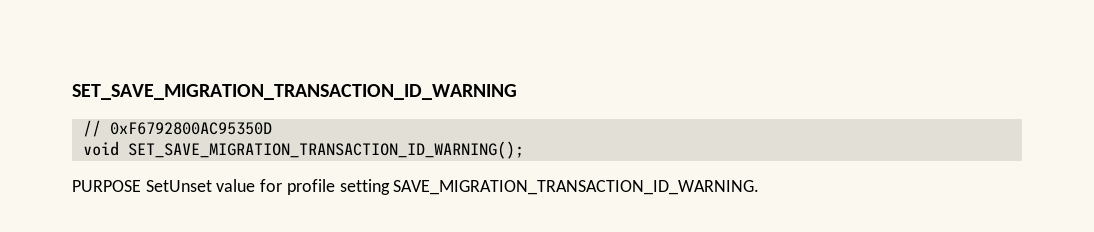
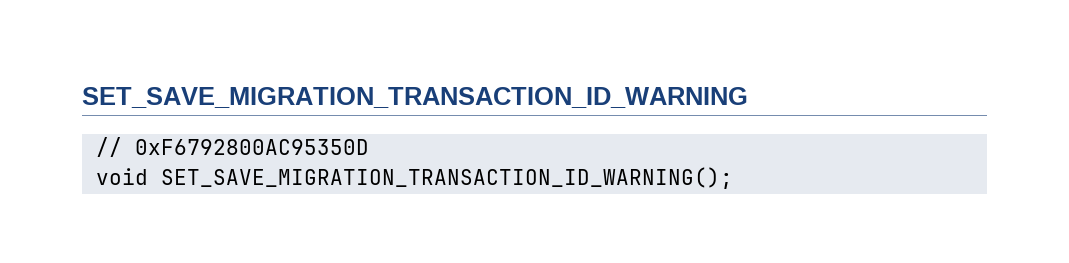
- PURPOSE SetUnset value for profile setting SAVE_MIGRATION_TRANSACTION_ID_WARNING.

